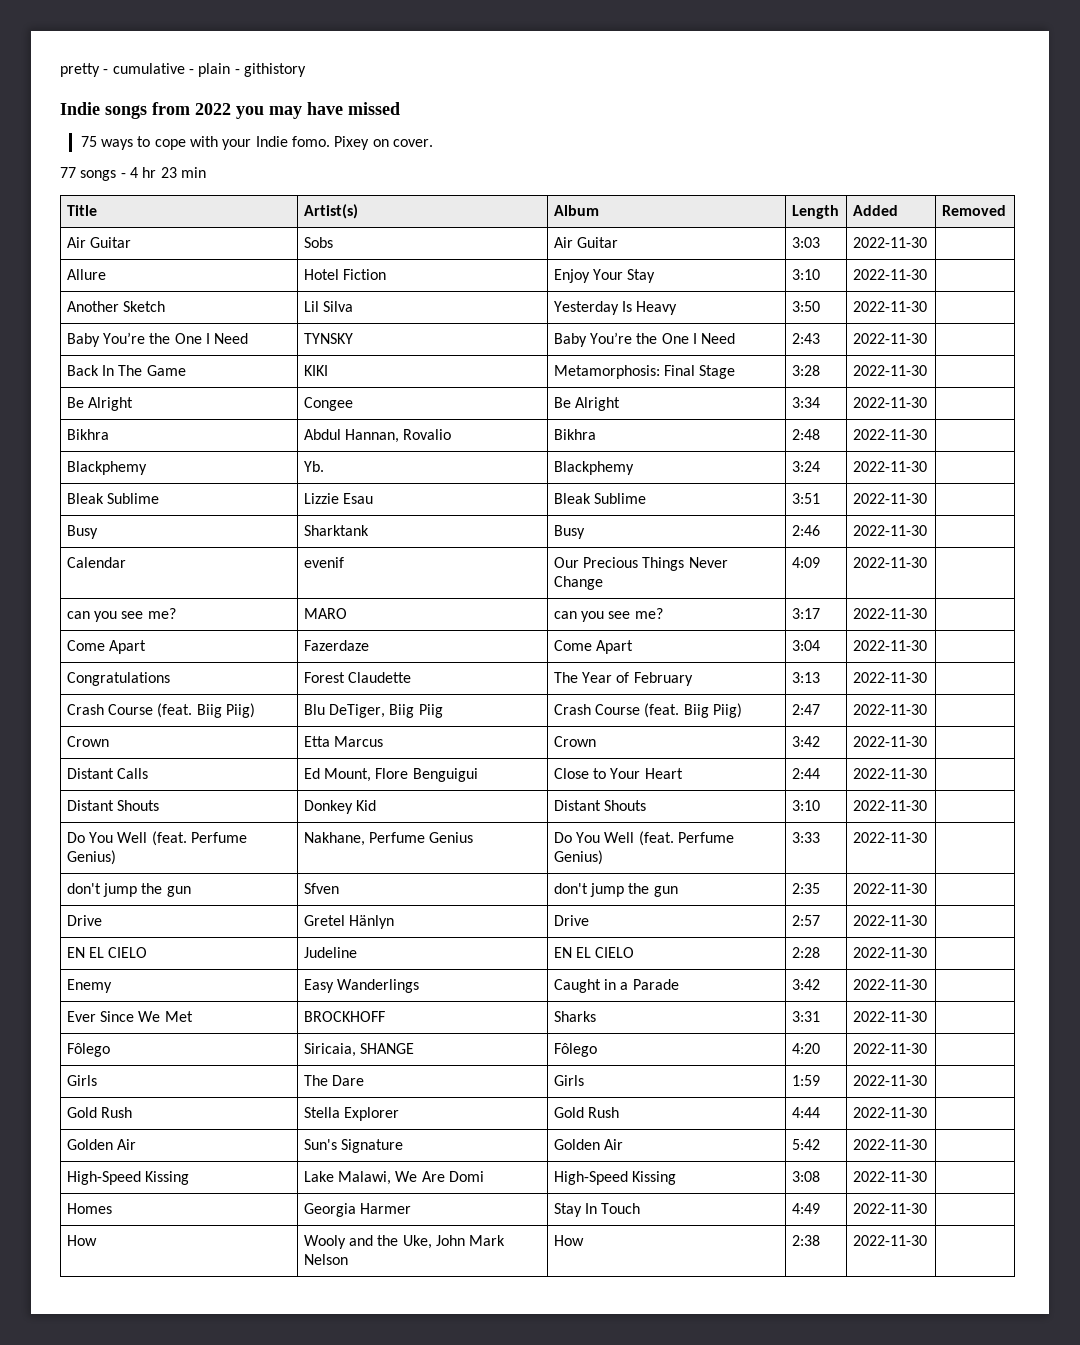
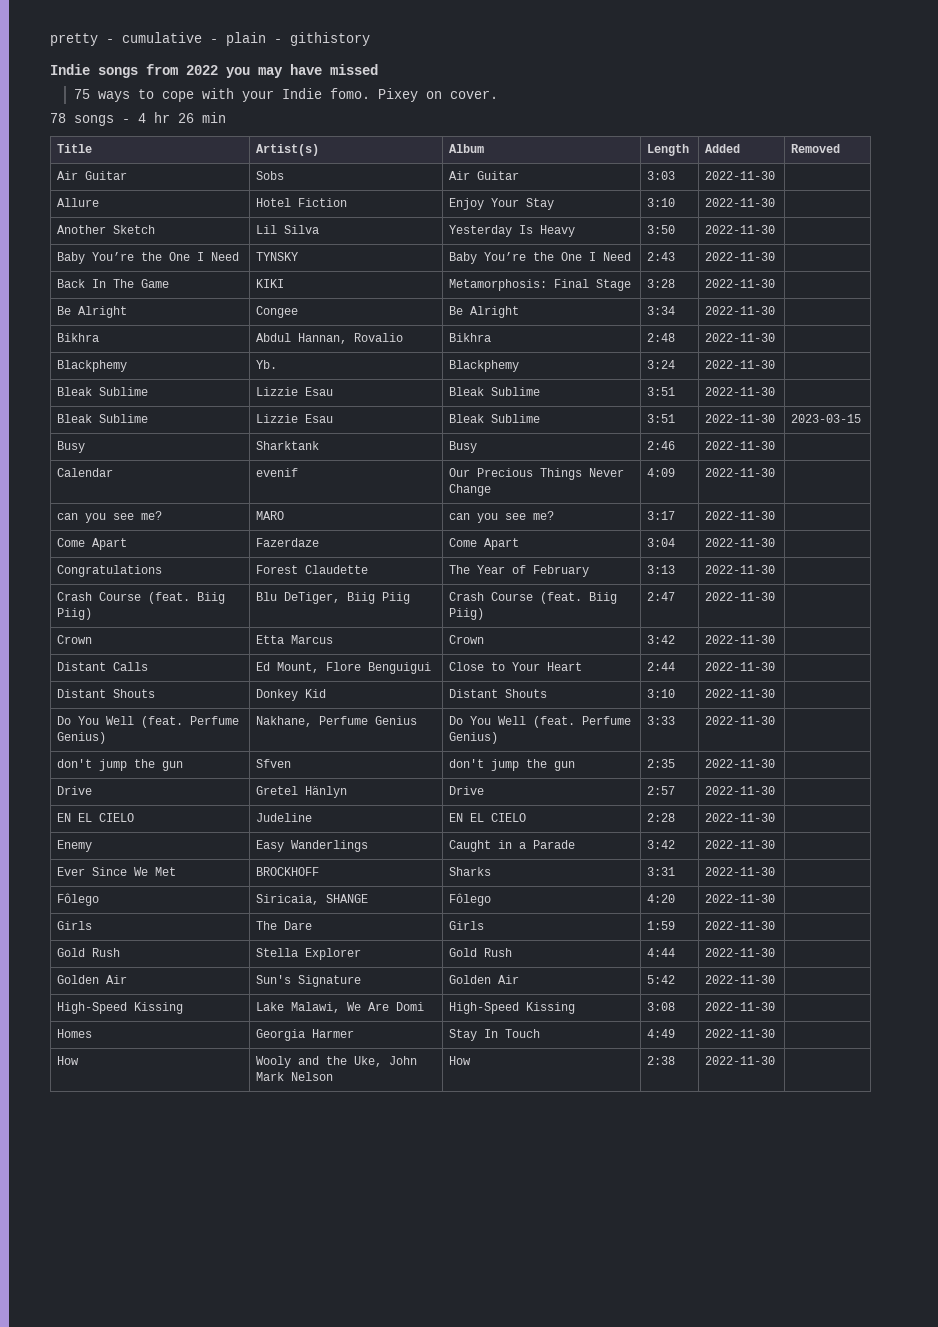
- 77 songs - 4 hr 23 min
+ 78 songs - 4 hr 26 min
+ Bleak Sublime | Lizzie Esau | Bleak Sublime | 3:51 | 2022-11-30 | 2023-03-15

